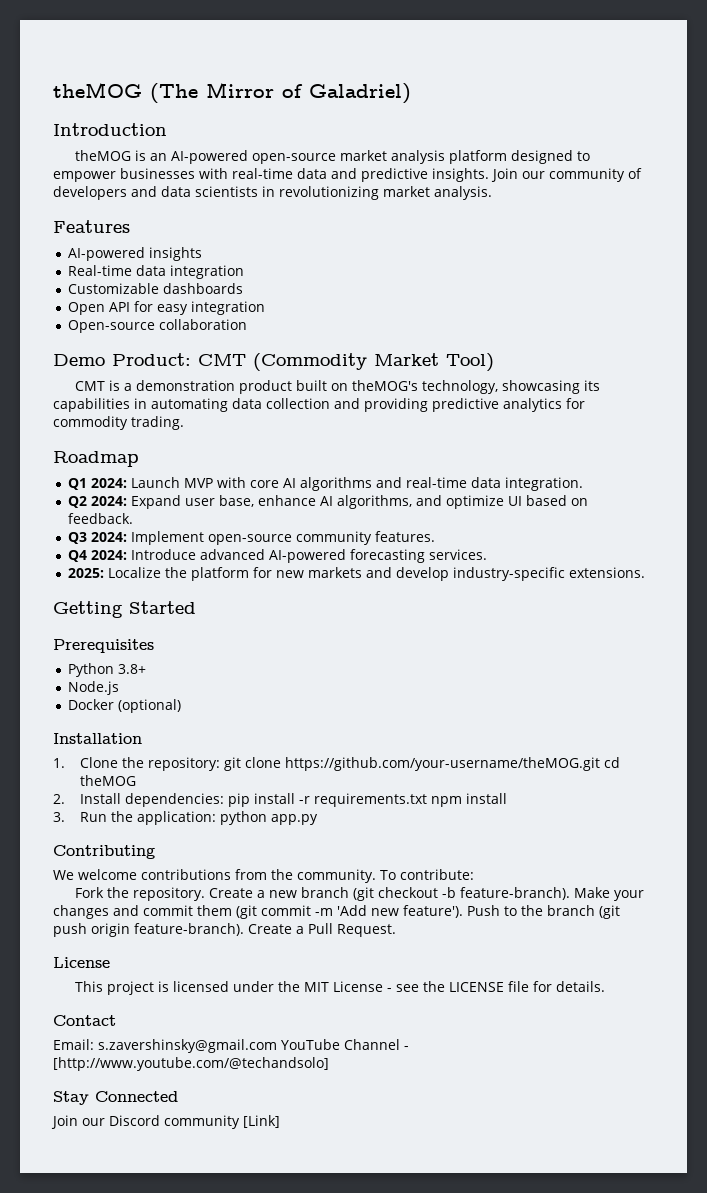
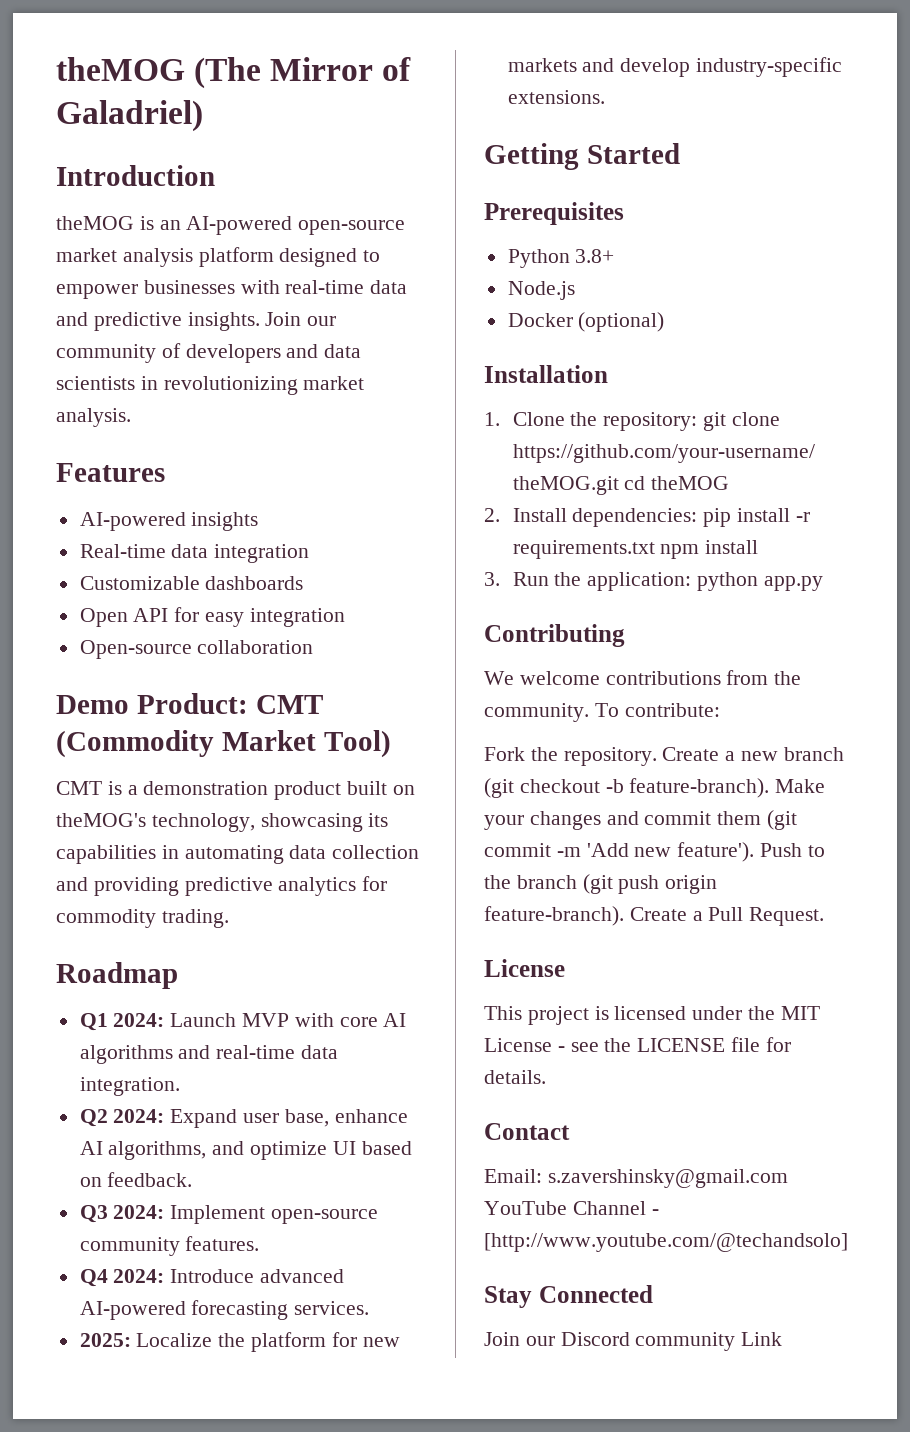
- Join our Discord community [Link]
+ Join our Discord community Link

